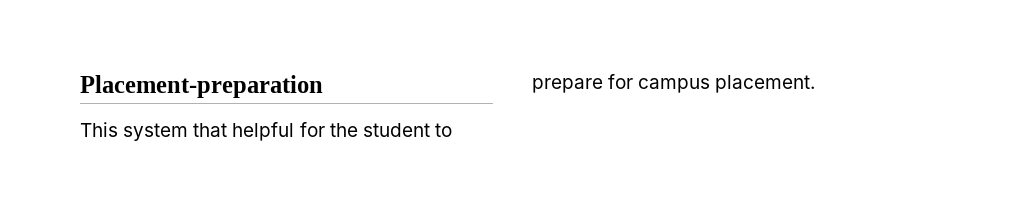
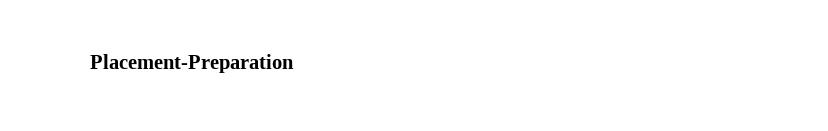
- Placement-preparation
- This system that helpful for the student to prepare for campus placement.
+ Placement-Preparation

